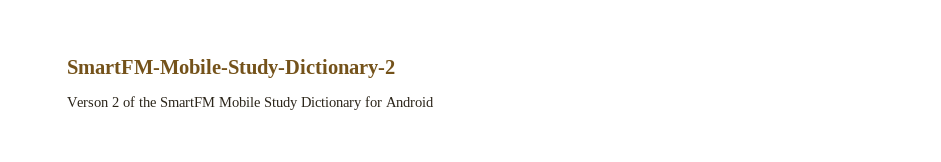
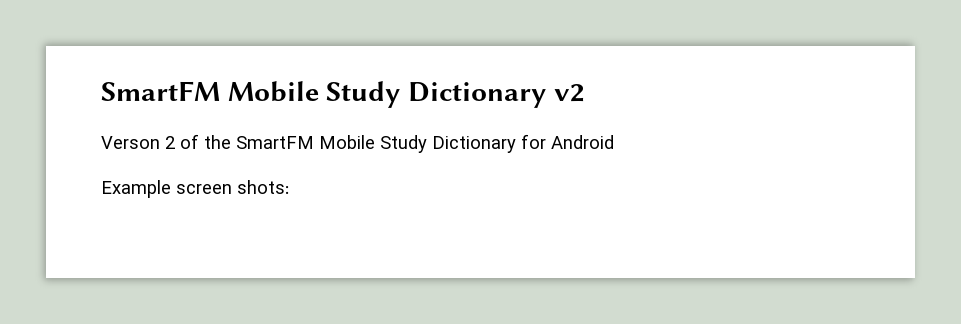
- SmartFM-Mobile-Study-Dictionary-2
+ SmartFM Mobile Study Dictionary v2
+ Example screen shots:

